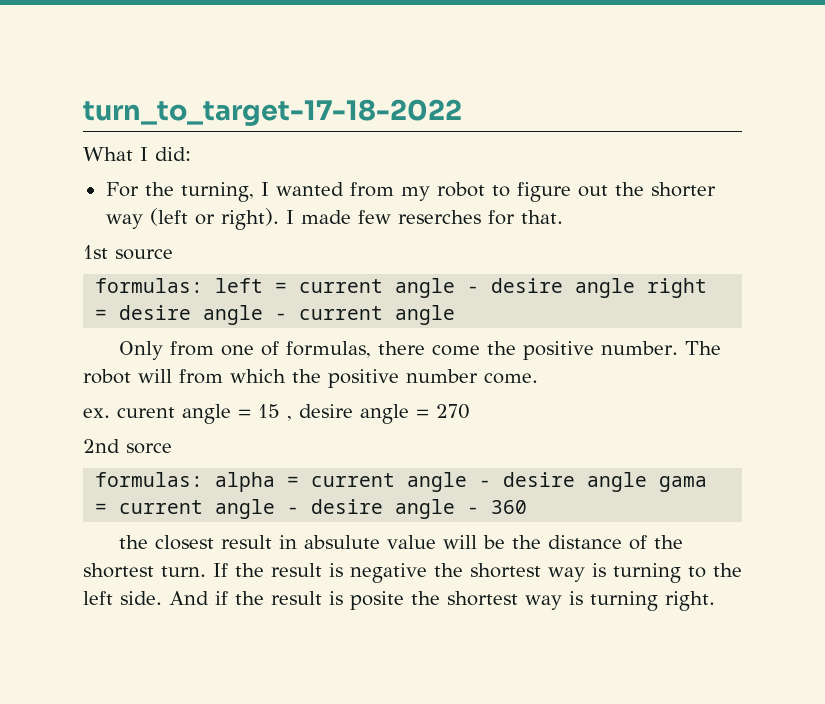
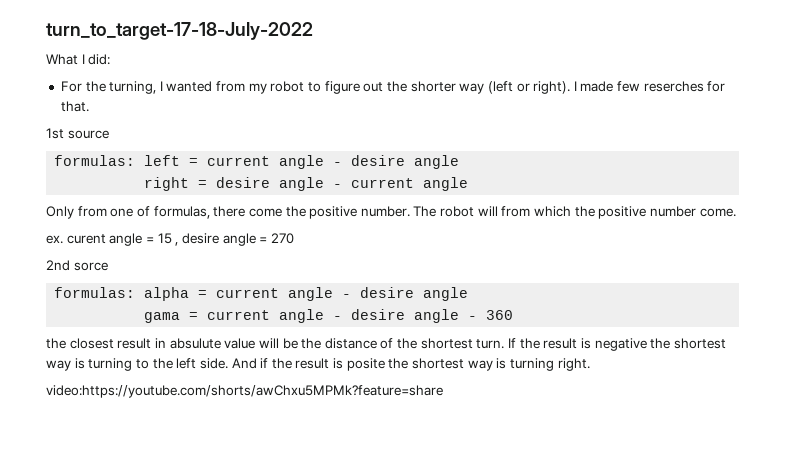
- turn_to_target-17-18-2022
+ turn_to_target-17-18-July-2022
- formulas: left = current angle - desire angle right = desire angle - current angle
+ formulas: left = current angle - desire angle
+ right = desire angle - current angle
- formulas: alpha = current angle - desire angle gama = current angle - desire angle - 360
+ formulas: alpha = current angle - desire angle
+ gama = current angle - desire angle - 360
+ video:https://youtube.com/shorts/awChxu5MPMk?feature=share

